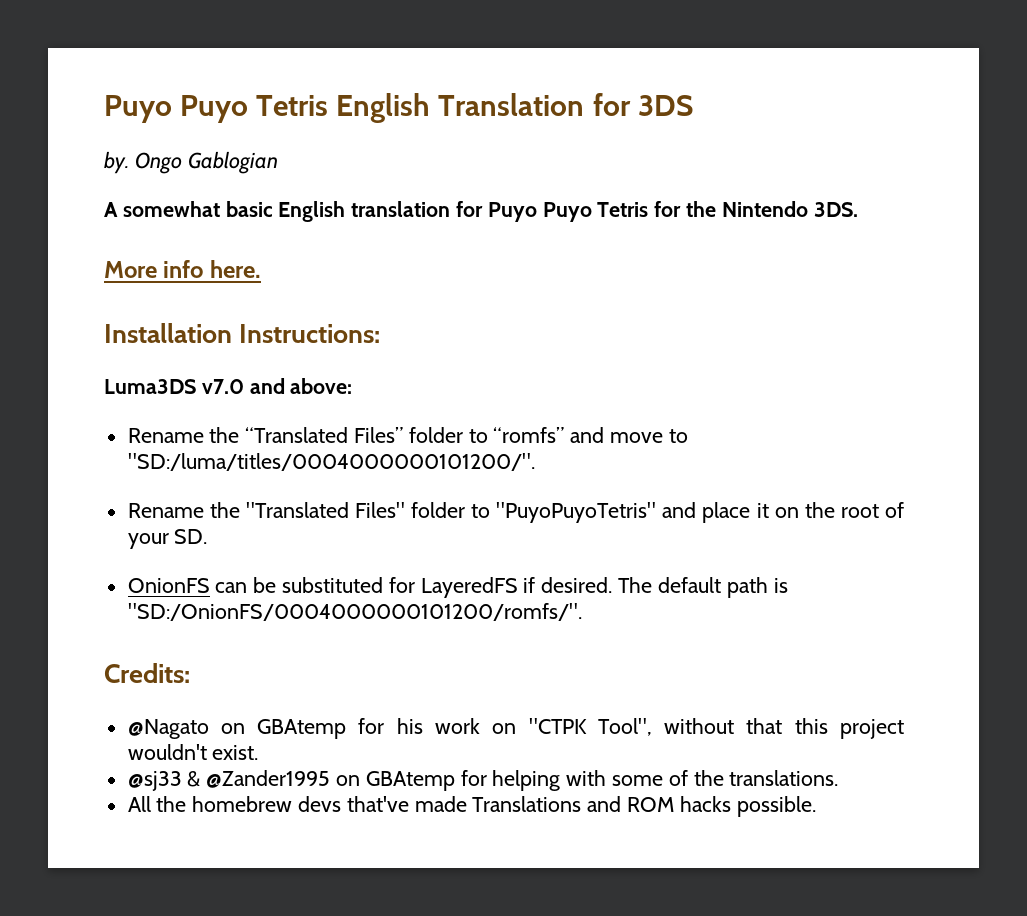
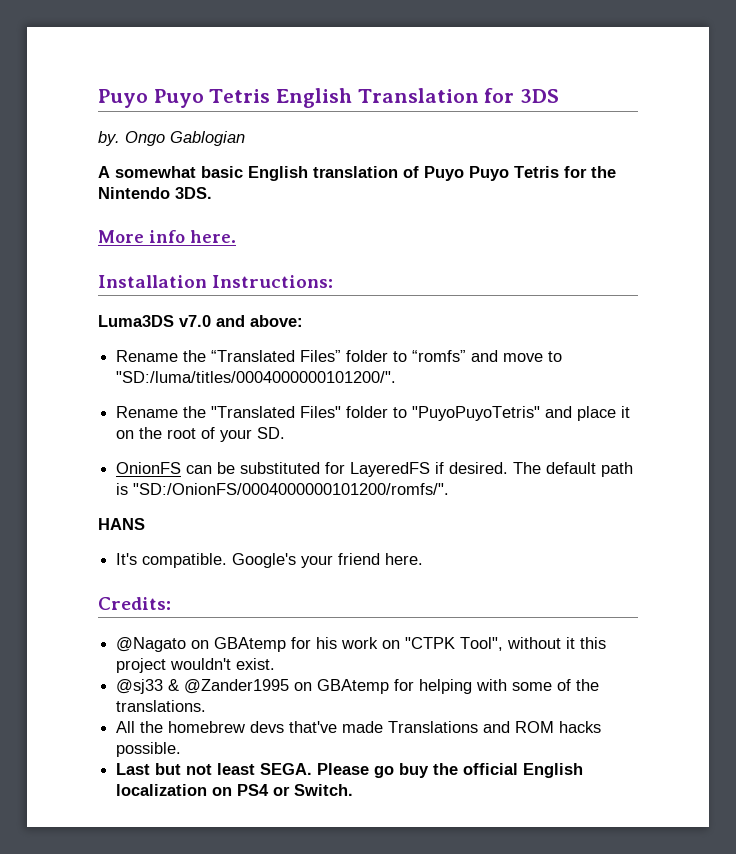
- A somewhat basic English translation for Puyo Puyo Tetris for the Nintendo 3DS.
+ A somewhat basic English translation of Puyo Puyo Tetris for the Nintendo 3DS.
+ HANS
+ It's compatible. Google's your friend here.
- @Nagato on GBAtemp for his work on "CTPK Tool", without that this project wouldn't exist.
+ @Nagato on GBAtemp for his work on "CTPK Tool", without it this project wouldn't exist.
+ Last but not least SEGA. Please go buy the official English localization on PS4 or Switch.

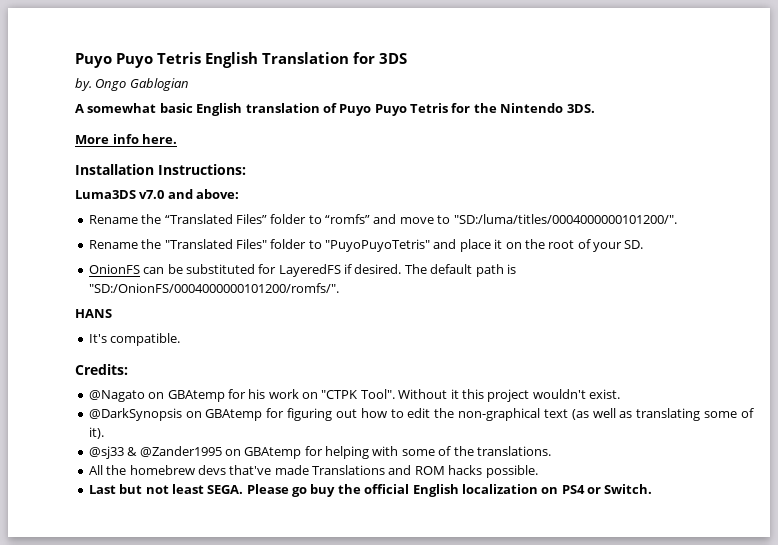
- Google's your friend here.
- @Nagato on GBAtemp for his work on "CTPK Tool", without it this project wouldn't exist.
+ @Nagato on GBAtemp for his work on "CTPK Tool". Without it this project wouldn't exist.
+ @DarkSynopsis on GBAtemp for figuring out how to edit the non-graphical text (as well as translating some of it).

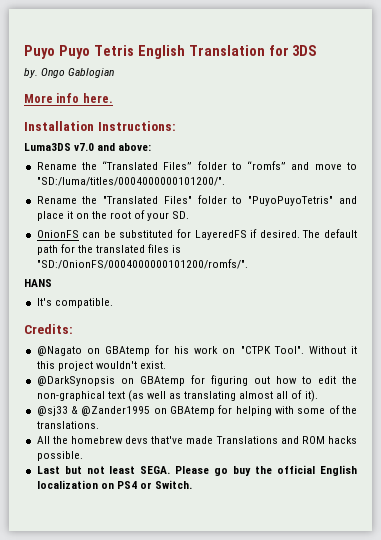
- A somewhat basic English translation of Puyo Puyo Tetris for the Nintendo 3DS.
- The default path is "SD:/OnionFS/0004000000101200/romfs/".
+ The default path for the translated files is "SD:/OnionFS/0004000000101200/romfs/".
- @DarkSynopsis on GBAtemp for figuring out how to edit the non-graphical text (as well as translating some of it).
+ @DarkSynopsis on GBAtemp for figuring out how to edit the non-graphical text (as well as translating almost all of it).

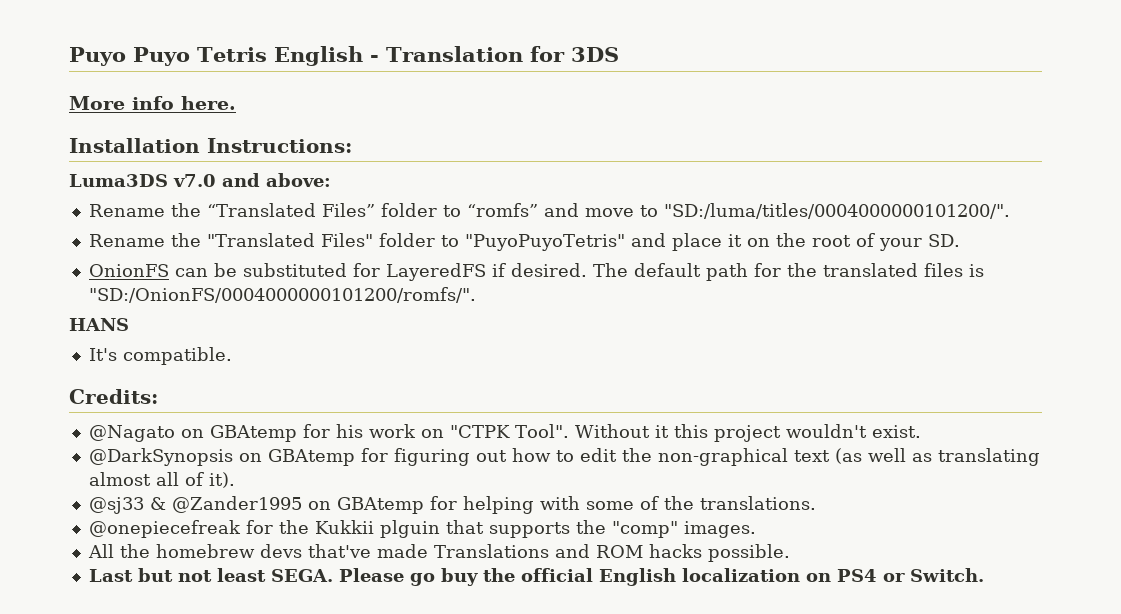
- Puyo Puyo Tetris English Translation for 3DS
+ Puyo Puyo Tetris English - Translation for 3DS
- by. Ongo Gablogian
+ @onepiecefreak for the Kukkii plguin that supports the "comp" images.

